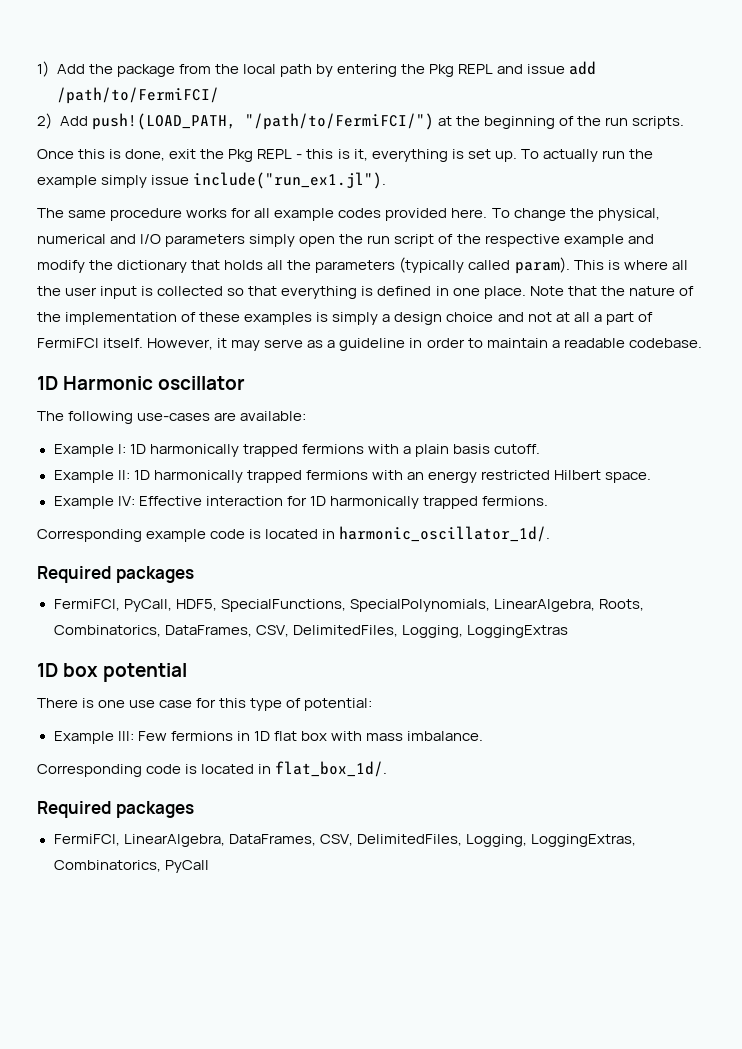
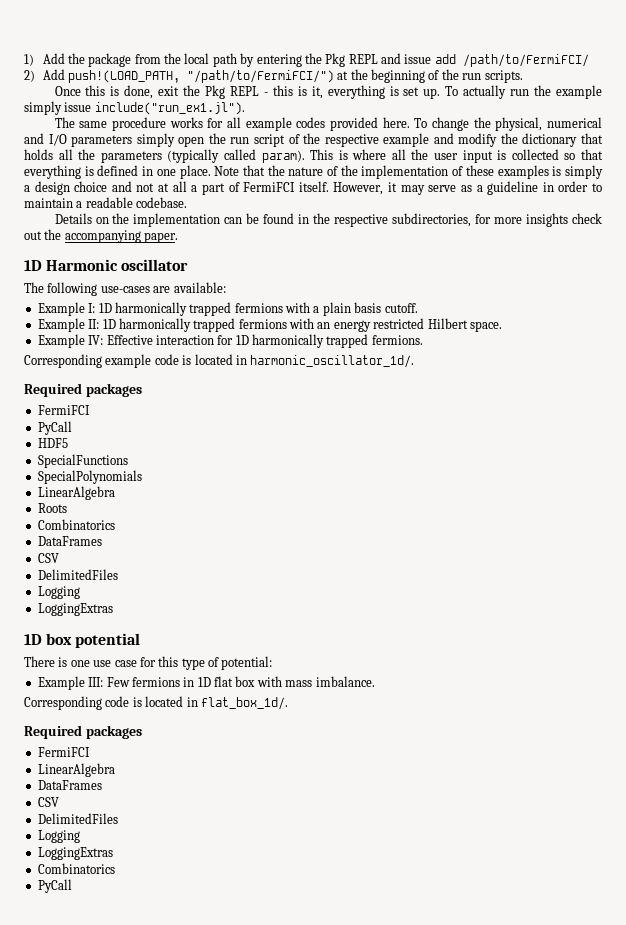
+ Details on the implementation can be found in the respective subdirectories, for more insights check out the accompanying paper.
  Corresponding example code is located in harmonic_oscillator_1d/.
  Required packages
- FermiFCI, PyCall, HDF5, SpecialFunctions, SpecialPolynomials, LinearAlgebra, Roots, Combinatorics, DataFrames, CSV, DelimitedFiles, Logging, LoggingExtras
+ FermiFCI
+ PyCall
+ HDF5
+ SpecialFunctions
+ SpecialPolynomials
+ LinearAlgebra
+ Roots
+ Combinatorics
+ DataFrames
+ CSV
+ DelimitedFiles
+ Logging
+ LoggingExtras
  Corresponding code is located in flat_box_1d/.
  Required packages
- FermiFCI, LinearAlgebra, DataFrames, CSV, DelimitedFiles, Logging, LoggingExtras, Combinatorics, PyCall
+ FermiFCI
+ LinearAlgebra
+ DataFrames
+ CSV
+ DelimitedFiles
+ Logging
+ LoggingExtras
+ Combinatorics
+ PyCall

